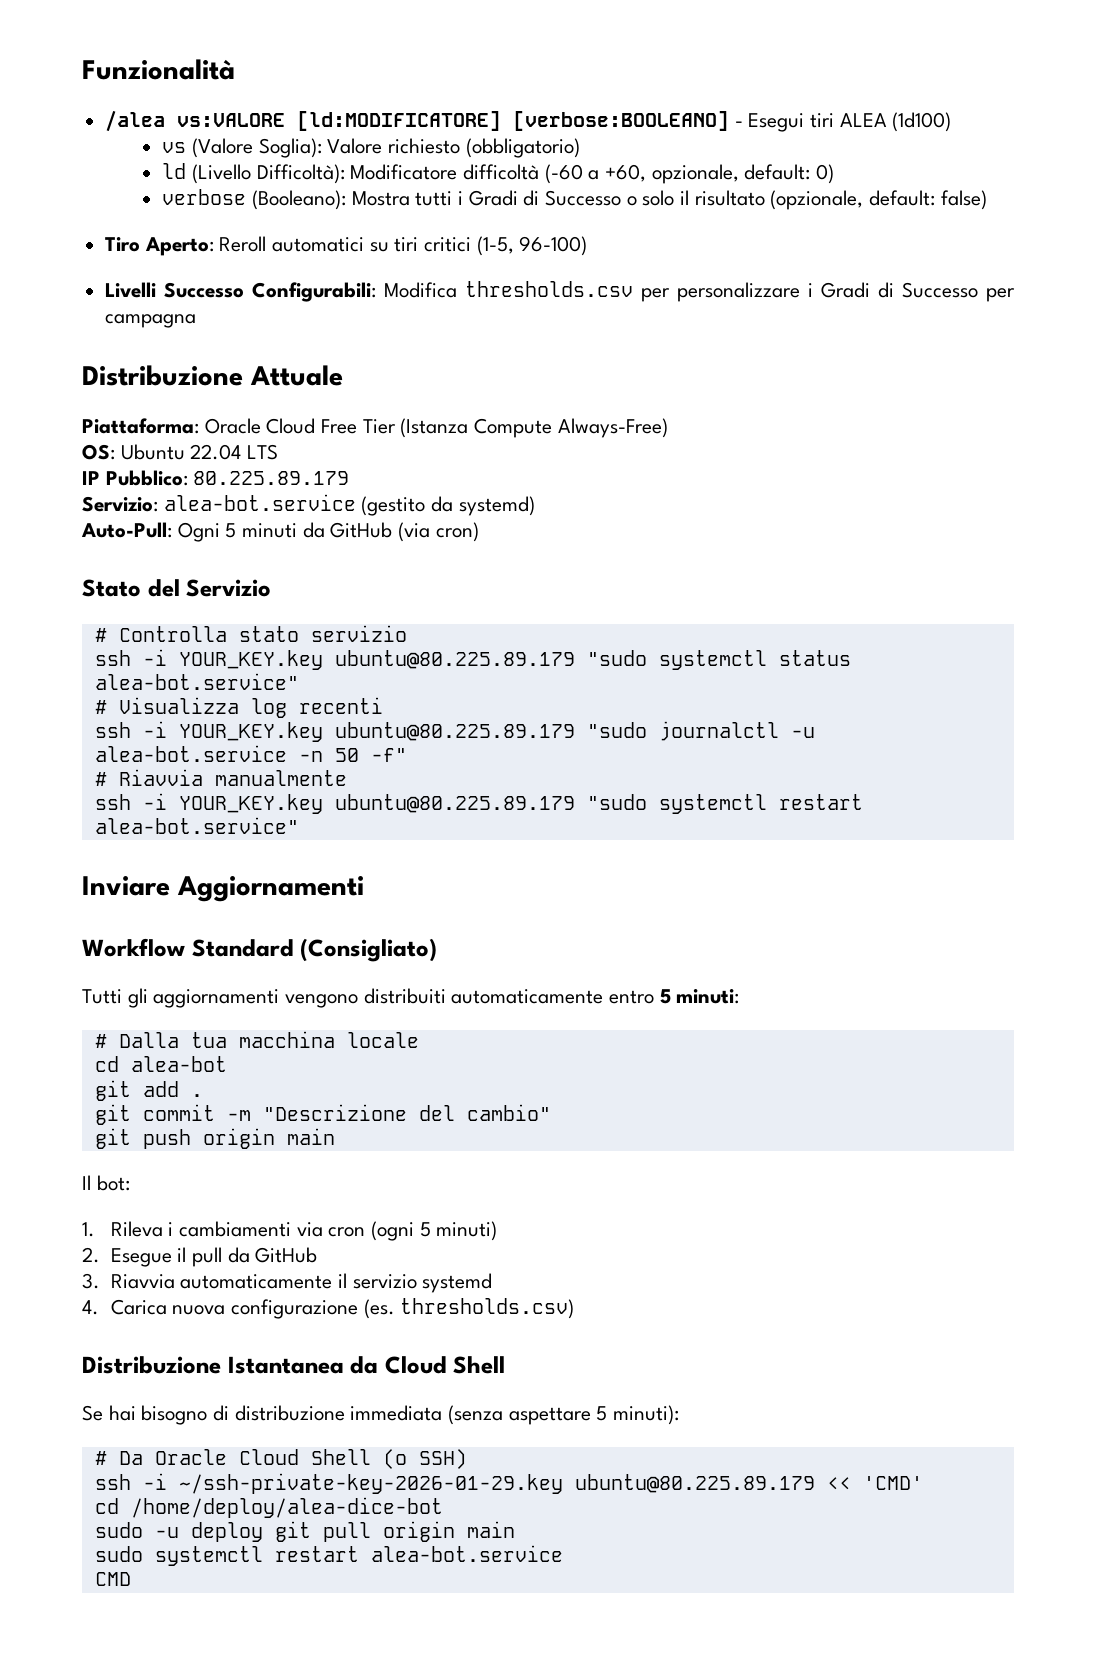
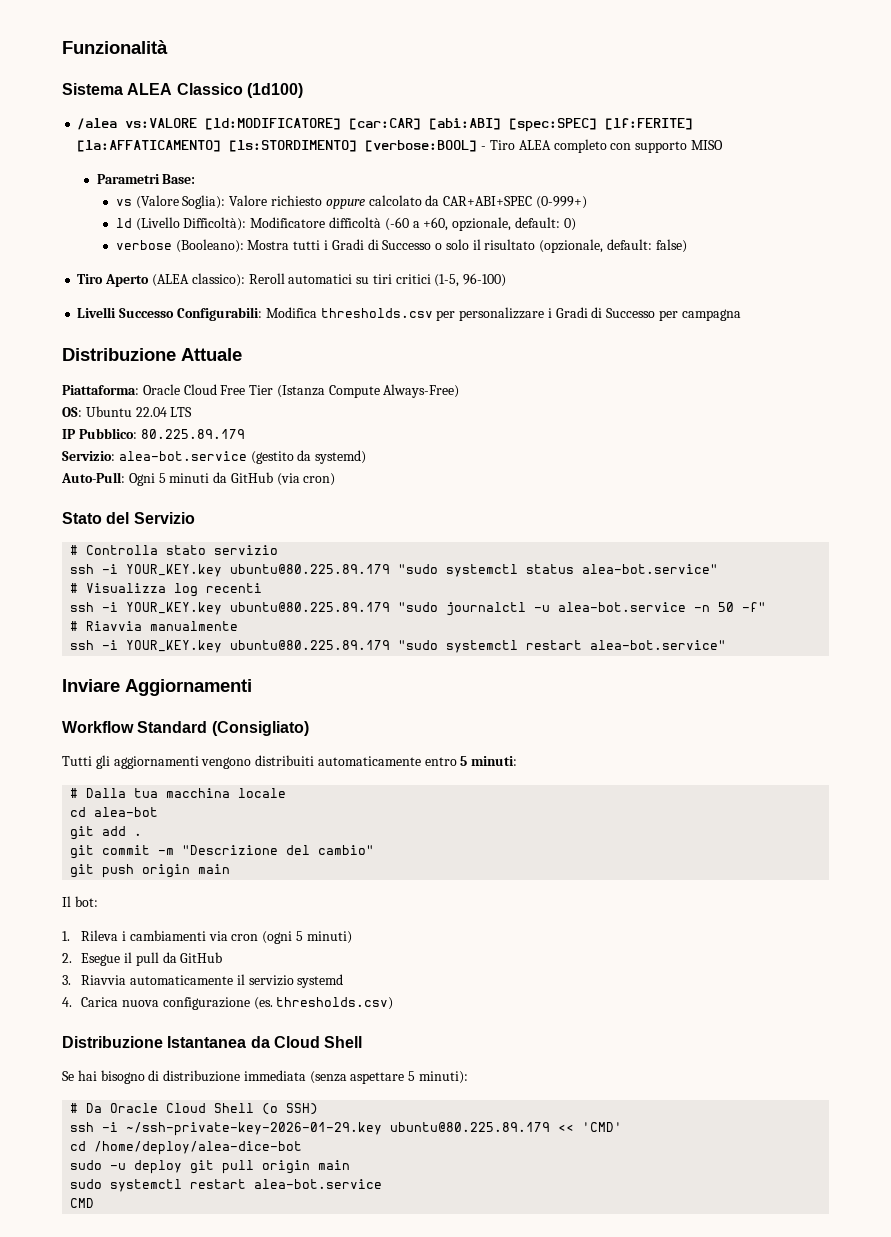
+ Sistema ALEA Classico (1d100)
- /alea vs:VALORE [ld:MODIFICATORE] [verbose:BOOLEANO] - Esegui tiri ALEA (1d100)
+ /alea vs:VALORE [ld:MODIFICATORE] [car:CAR] [abi:ABI] [spec:SPEC] [lf:FERITE] [la:AFFATICAMENTO] [ls:STORDIMENTO] [verbose:BOOL] - Tiro ALEA completo con supporto MISO
+ Parametri Base:
- vs (Valore Soglia): Valore richiesto (obbligatorio)
+ vs (Valore Soglia): Valore richiesto oppure calcolato da CAR+ABI+SPEC (0-999+)
- Tiro Aperto: Reroll automatici su tiri critici (1-5, 96-100)
+ Tiro Aperto (ALEA classico): Reroll automatici su tiri critici (1-5, 96-100)

